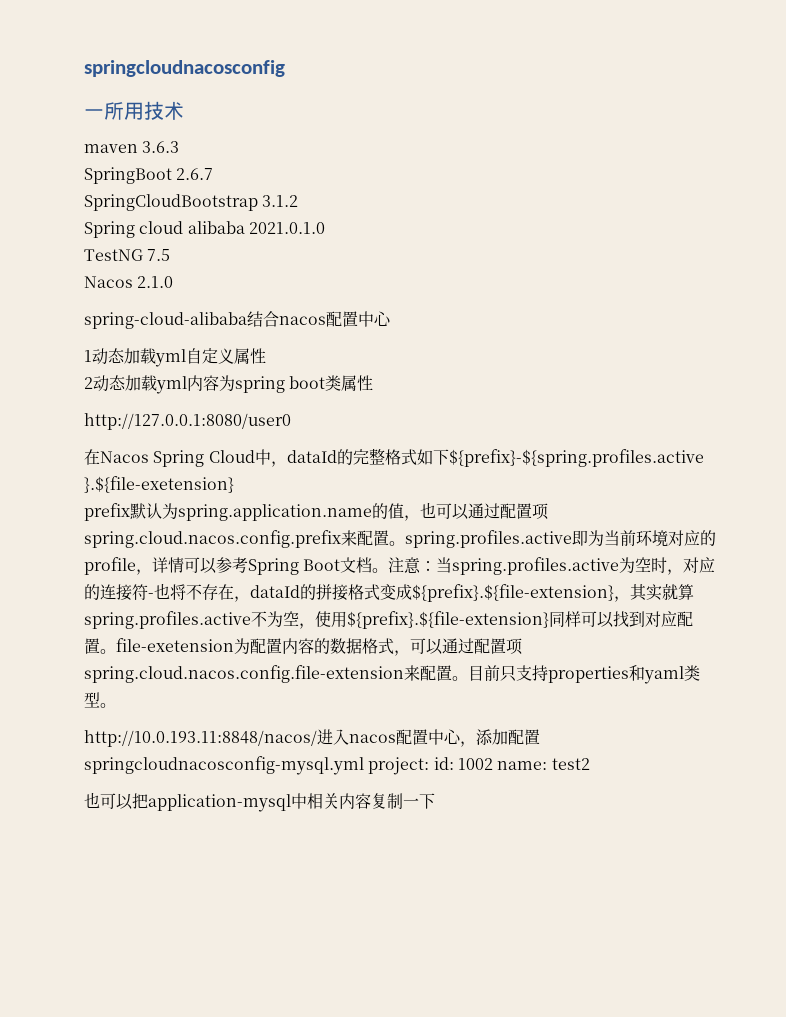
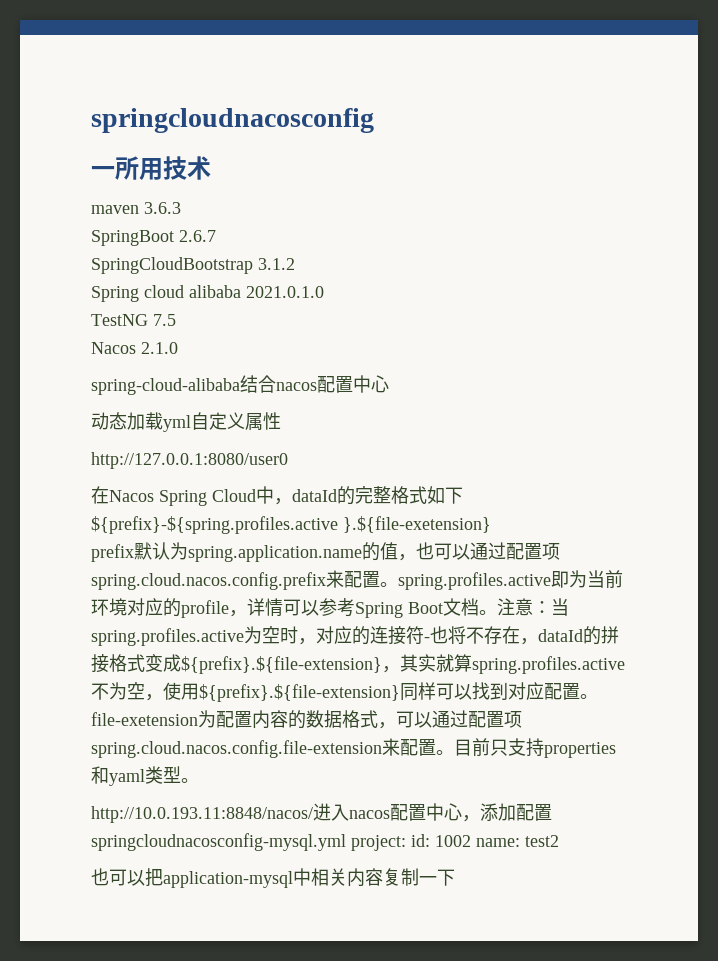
- 1动态加载yml自定义属性
+ 动态加载yml自定义属性
- 2动态加载yml内容为spring boot类属性

